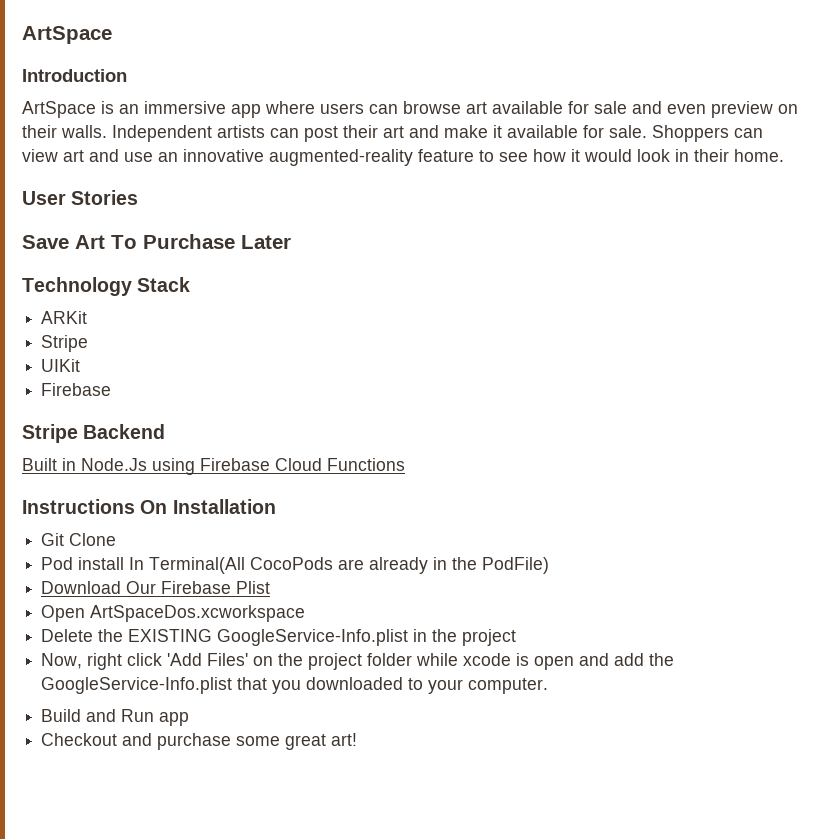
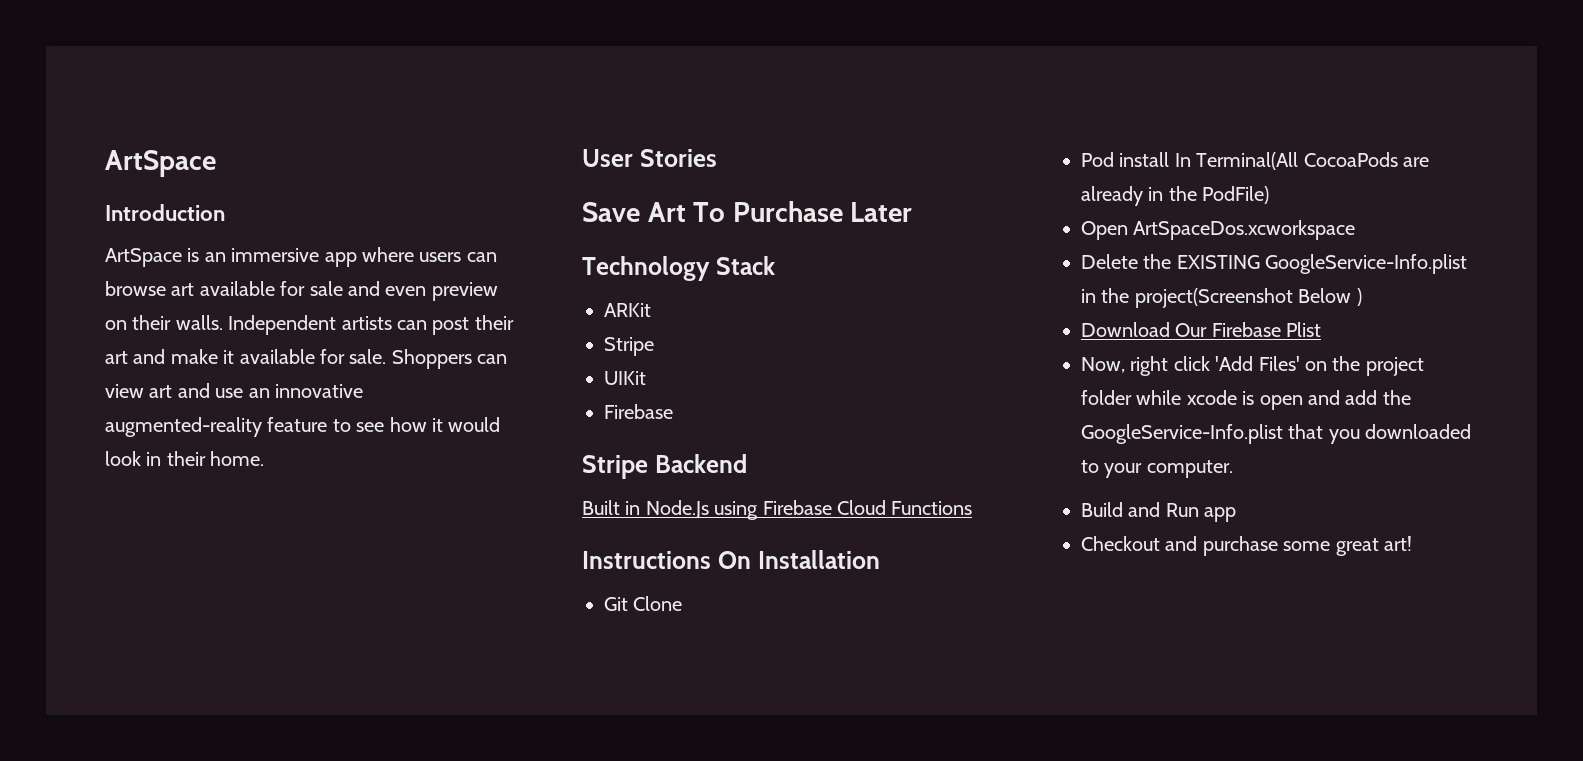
- Pod install In Terminal(All CocoPods are already in the PodFile)
+ Pod install In Terminal(All CocoaPods are already in the PodFile)
- Download Our Firebase Plist
- Delete the EXISTING GoogleService-Info.plist in the project
+ Delete the EXISTING GoogleService-Info.plist in the project(Screenshot Below )
+ Download Our Firebase Plist

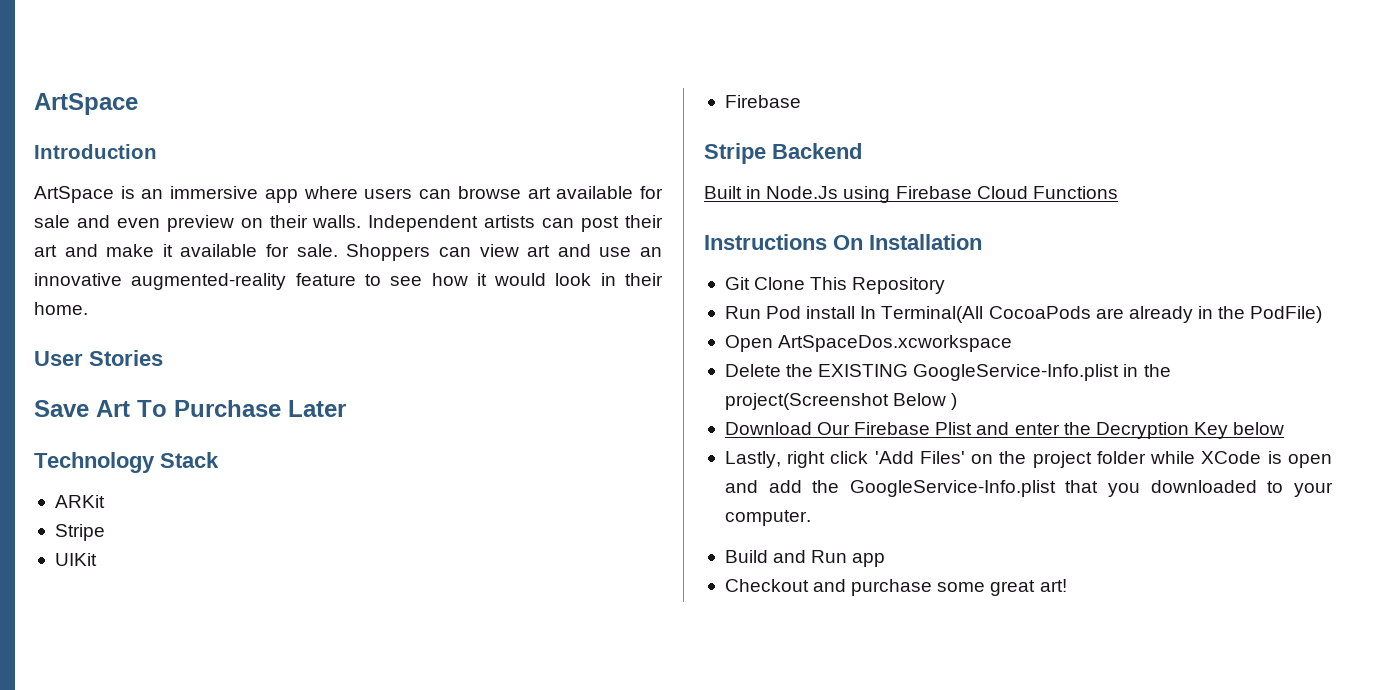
- Git Clone
- Pod install In Terminal(All CocoaPods are already in the PodFile)
+ Git Clone This Repository
+ Run Pod install In Terminal(All CocoaPods are already in the PodFile)
- Download Our Firebase Plist
- Now, right click 'Add Files' on the project folder while xcode is open and add the GoogleService-Info.plist that you downloaded to your computer.
+ Download Our Firebase Plist and enter the Decryption Key below
+ Lastly, right click 'Add Files' on the project folder while XCode is open and add the GoogleService-Info.plist that you downloaded to your computer.

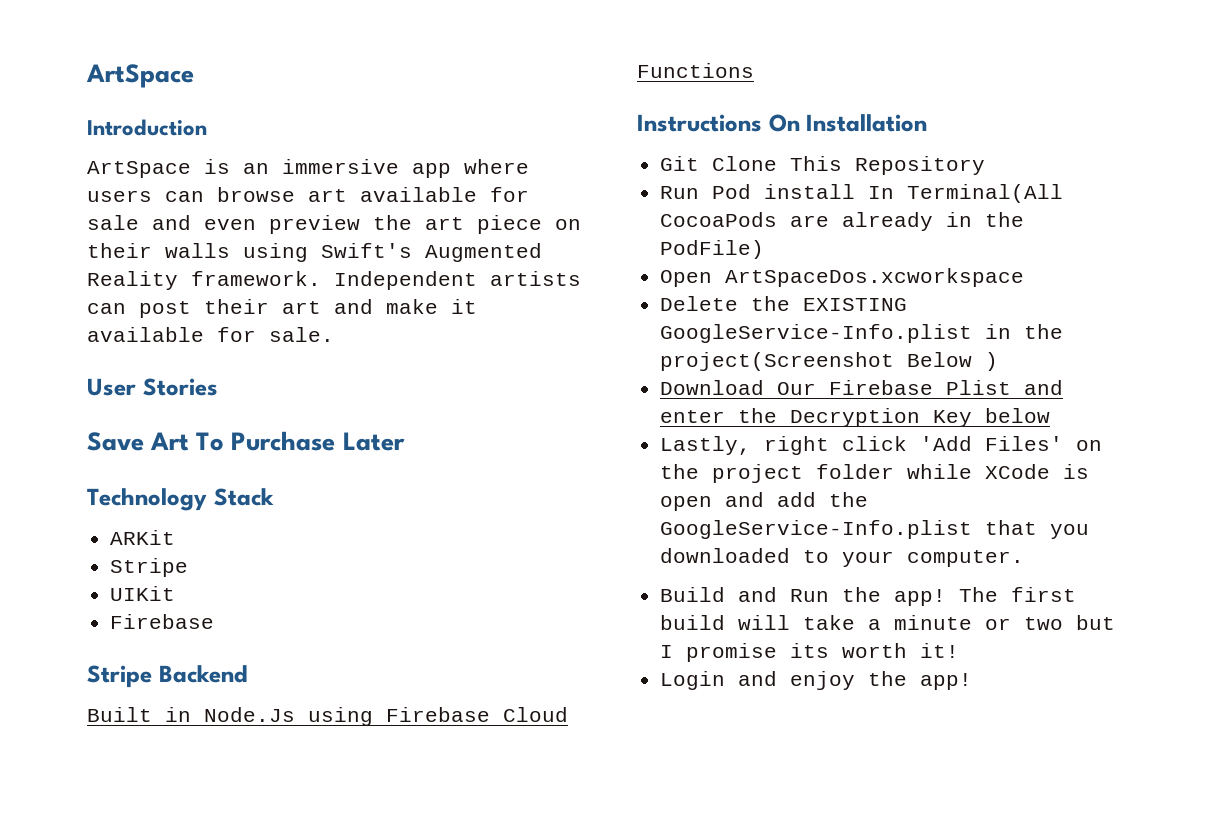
- ArtSpace is an immersive app where users can browse art available for sale and even preview on their walls.
+ ArtSpace is an immersive app where users can browse art available for sale and even preview the art piece on their walls using Swift's Augmented Reality framework.
- Shoppers can view art and use an innovative augmented-reality feature to see how it would look in their home.
- Build and Run app
- Checkout and purchase some great art!
+ Build and Run the app! The first build will take a minute or two but I promise its worth it!
+ Login and enjoy the app!

